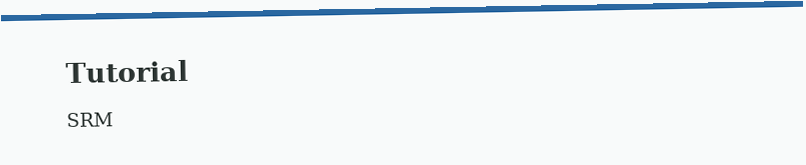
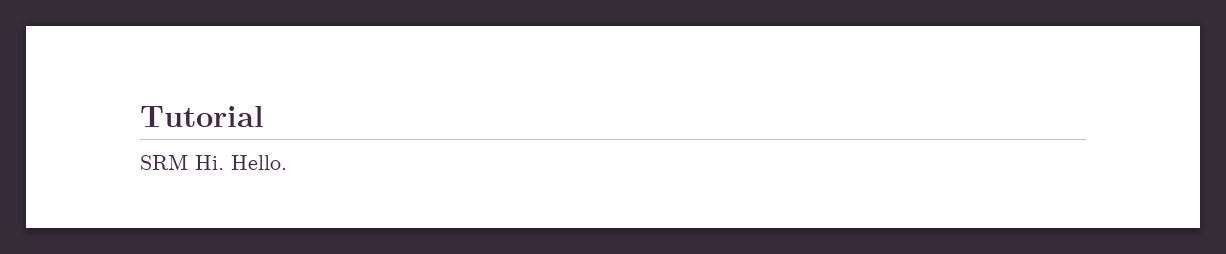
- SRM
+ SRM Hi. Hello.

